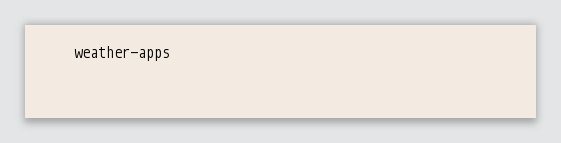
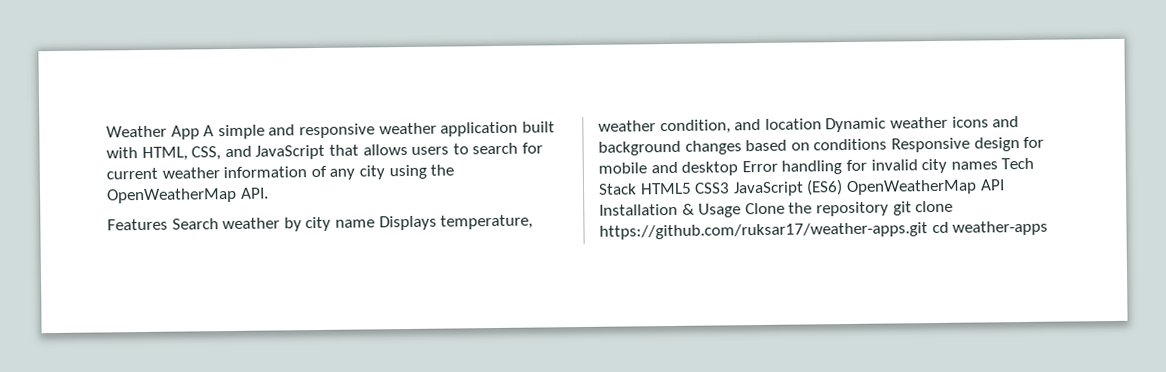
- weather-apps
+ Weather App A simple and responsive weather application built with HTML, CSS, and JavaScript that allows users to search for current weather information of any city using the OpenWeatherMap API.
+ Features Search weather by city name Displays temperature, weather condition, and location Dynamic weather icons and background changes based on conditions Responsive design for mobile and desktop Error handling for invalid city names Tech Stack HTML5 CSS3 JavaScript (ES6) OpenWeatherMap API Installation & Usage Clone the repository git clone https://github.com/ruksar17/weather-apps.git cd weather-apps

